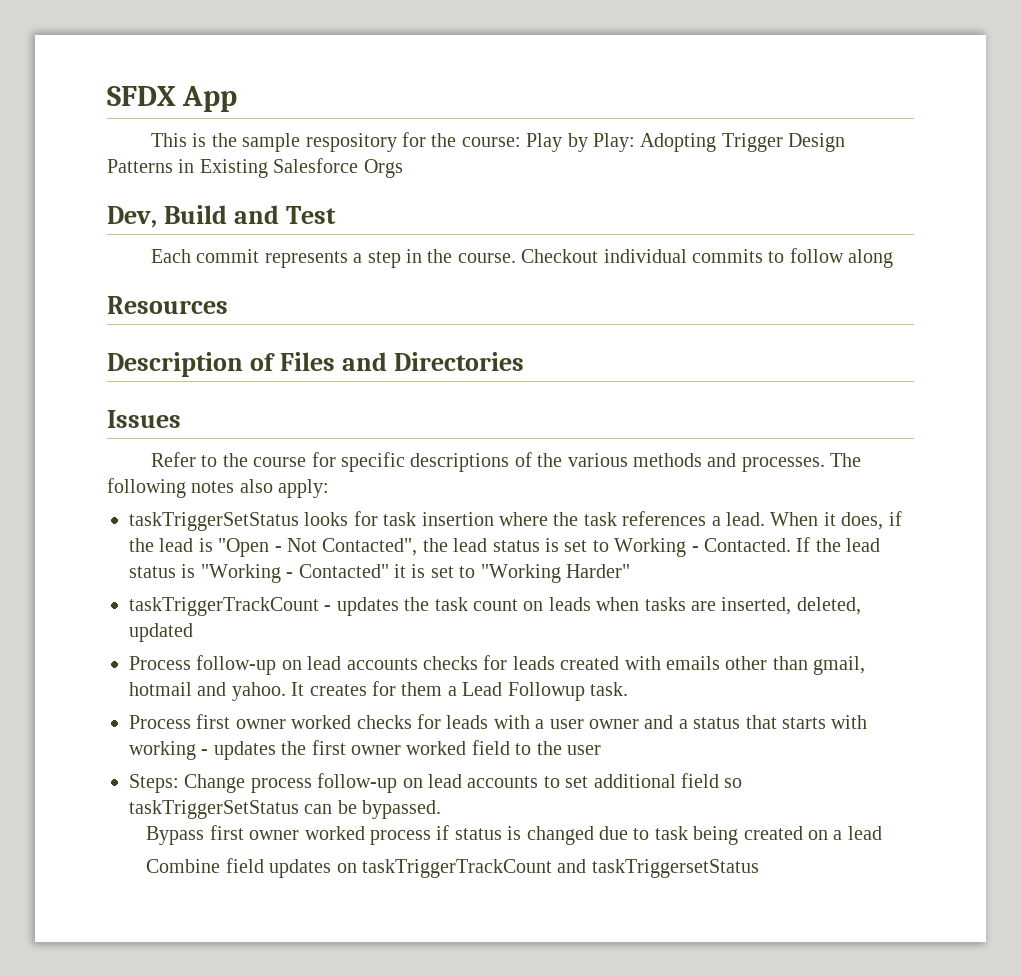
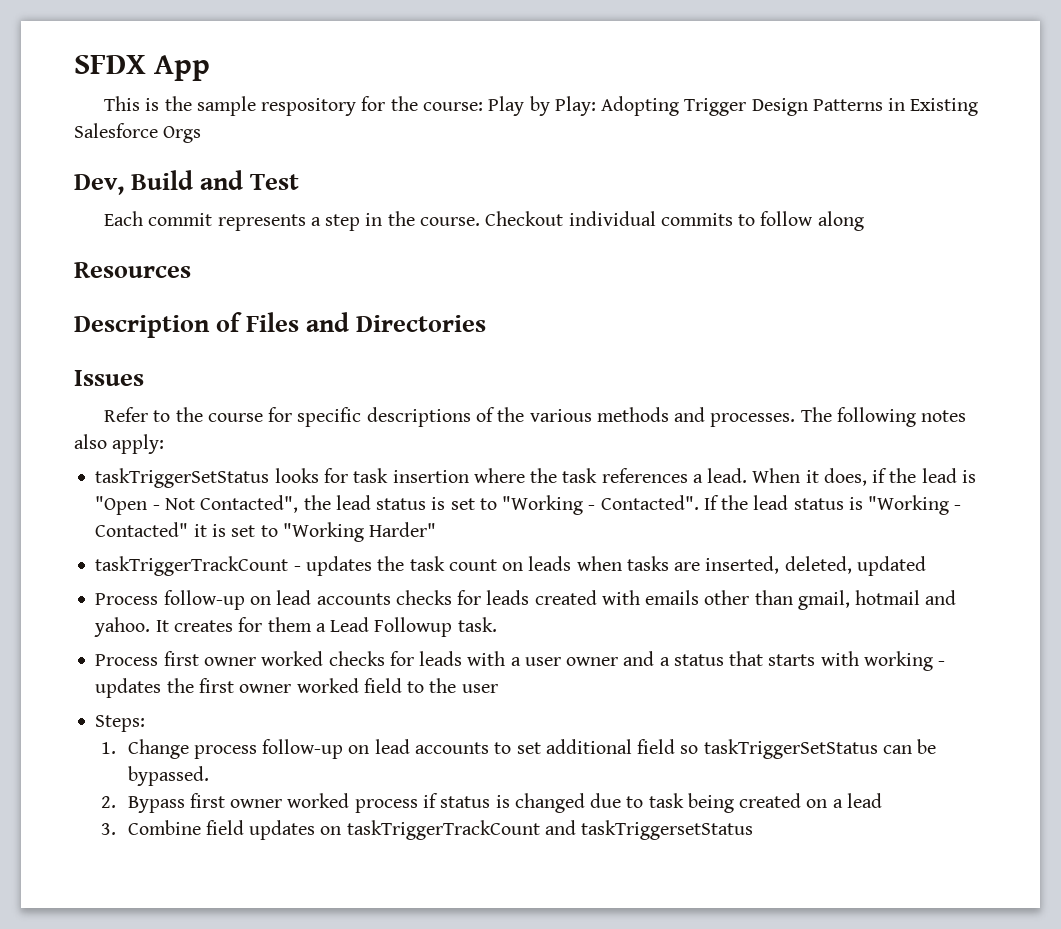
- When it does, if the lead is "Open - Not Contacted", the lead status is set to Working - Contacted.
+ When it does, if the lead is "Open - Not Contacted", the lead status is set to "Working - Contacted".
- Steps: Change process follow-up on lead accounts to set additional field so taskTriggerSetStatus can be bypassed.
+ Steps:
+ 1. Change process follow-up on lead accounts to set additional field so taskTriggerSetStatus can be bypassed.
- Bypass first owner worked process if status is changed due to task being created on a lead
+ 2. Bypass first owner worked process if status is changed due to task being created on a lead
- Combine field updates on taskTriggerTrackCount and taskTriggersetStatus
+ 3. Combine field updates on taskTriggerTrackCount and taskTriggersetStatus

